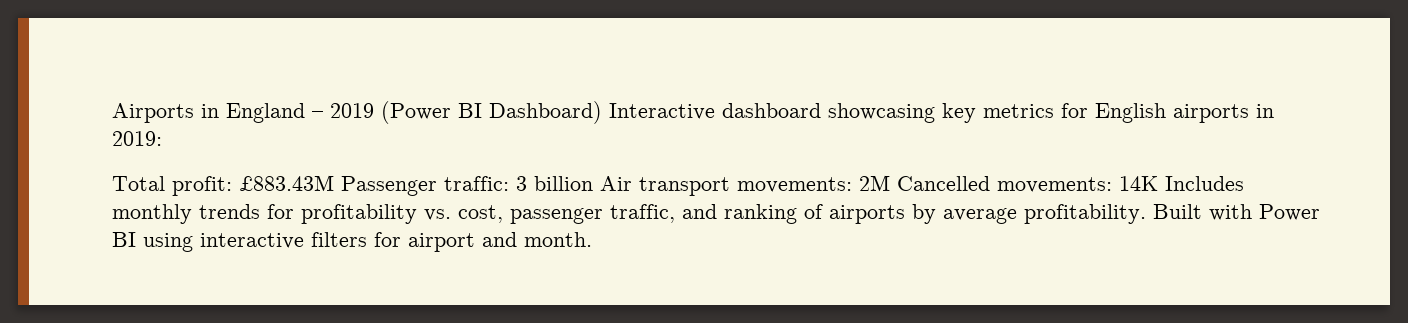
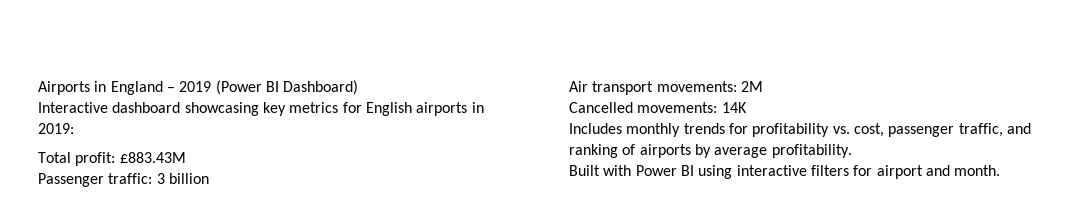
- Airports in England – 2019 (Power BI Dashboard) Interactive dashboard showcasing key metrics for English airports in 2019:
+ Airports in England – 2019 (Power BI Dashboard)
+ Interactive dashboard showcasing key metrics for English airports in 2019:
- Total profit: £883.43M Passenger traffic: 3 billion Air transport movements: 2M Cancelled movements: 14K Includes monthly trends for profitability vs. cost, passenger traffic, and ranking of airports by average profitability. Built with Power BI using interactive filters for airport and month.
+ Total profit: £883.43M
+ Passenger traffic: 3 billion
+ Air transport movements: 2M
+ Cancelled movements: 14K
+ Includes monthly trends for profitability vs. cost, passenger traffic, and ranking of airports by average profitability.
+ Built with Power BI using interactive filters for airport and month.

